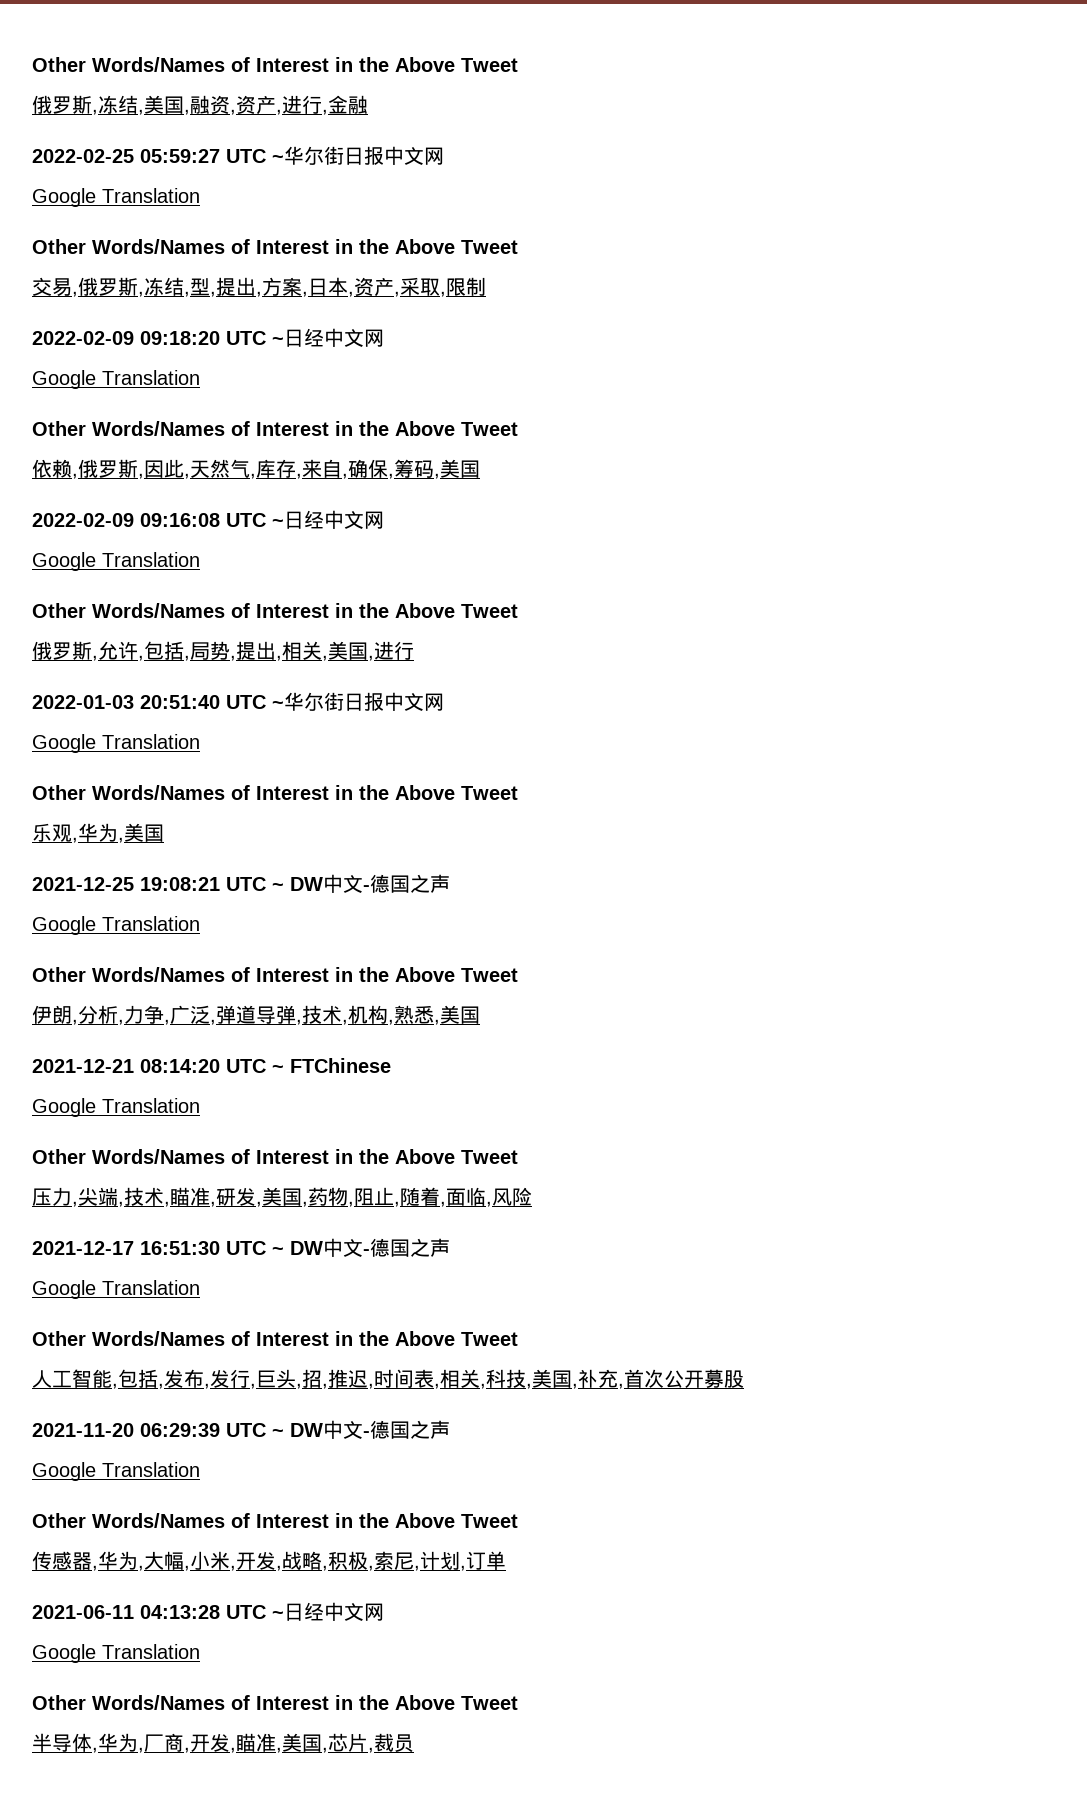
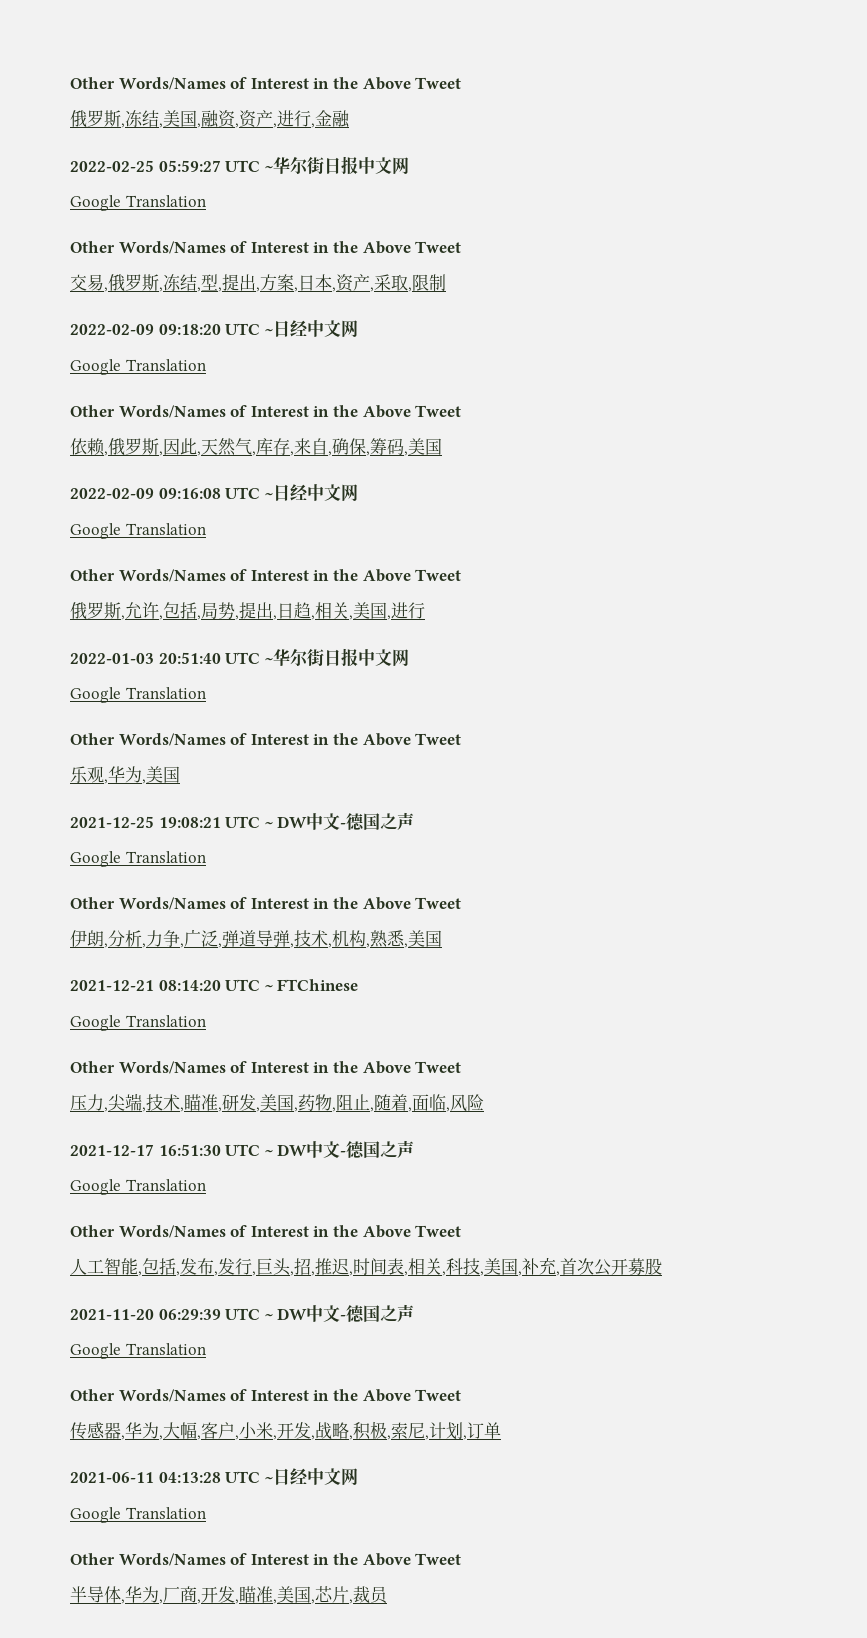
- 俄罗斯,允许,包括,局势,提出,相关,美国,进行
+ 俄罗斯,允许,包括,局势,提出,日趋,相关,美国,进行
- 传感器,华为,大幅,小米,开发,战略,积极,索尼,计划,订单
+ 传感器,华为,大幅,客户,小米,开发,战略,积极,索尼,计划,订单

